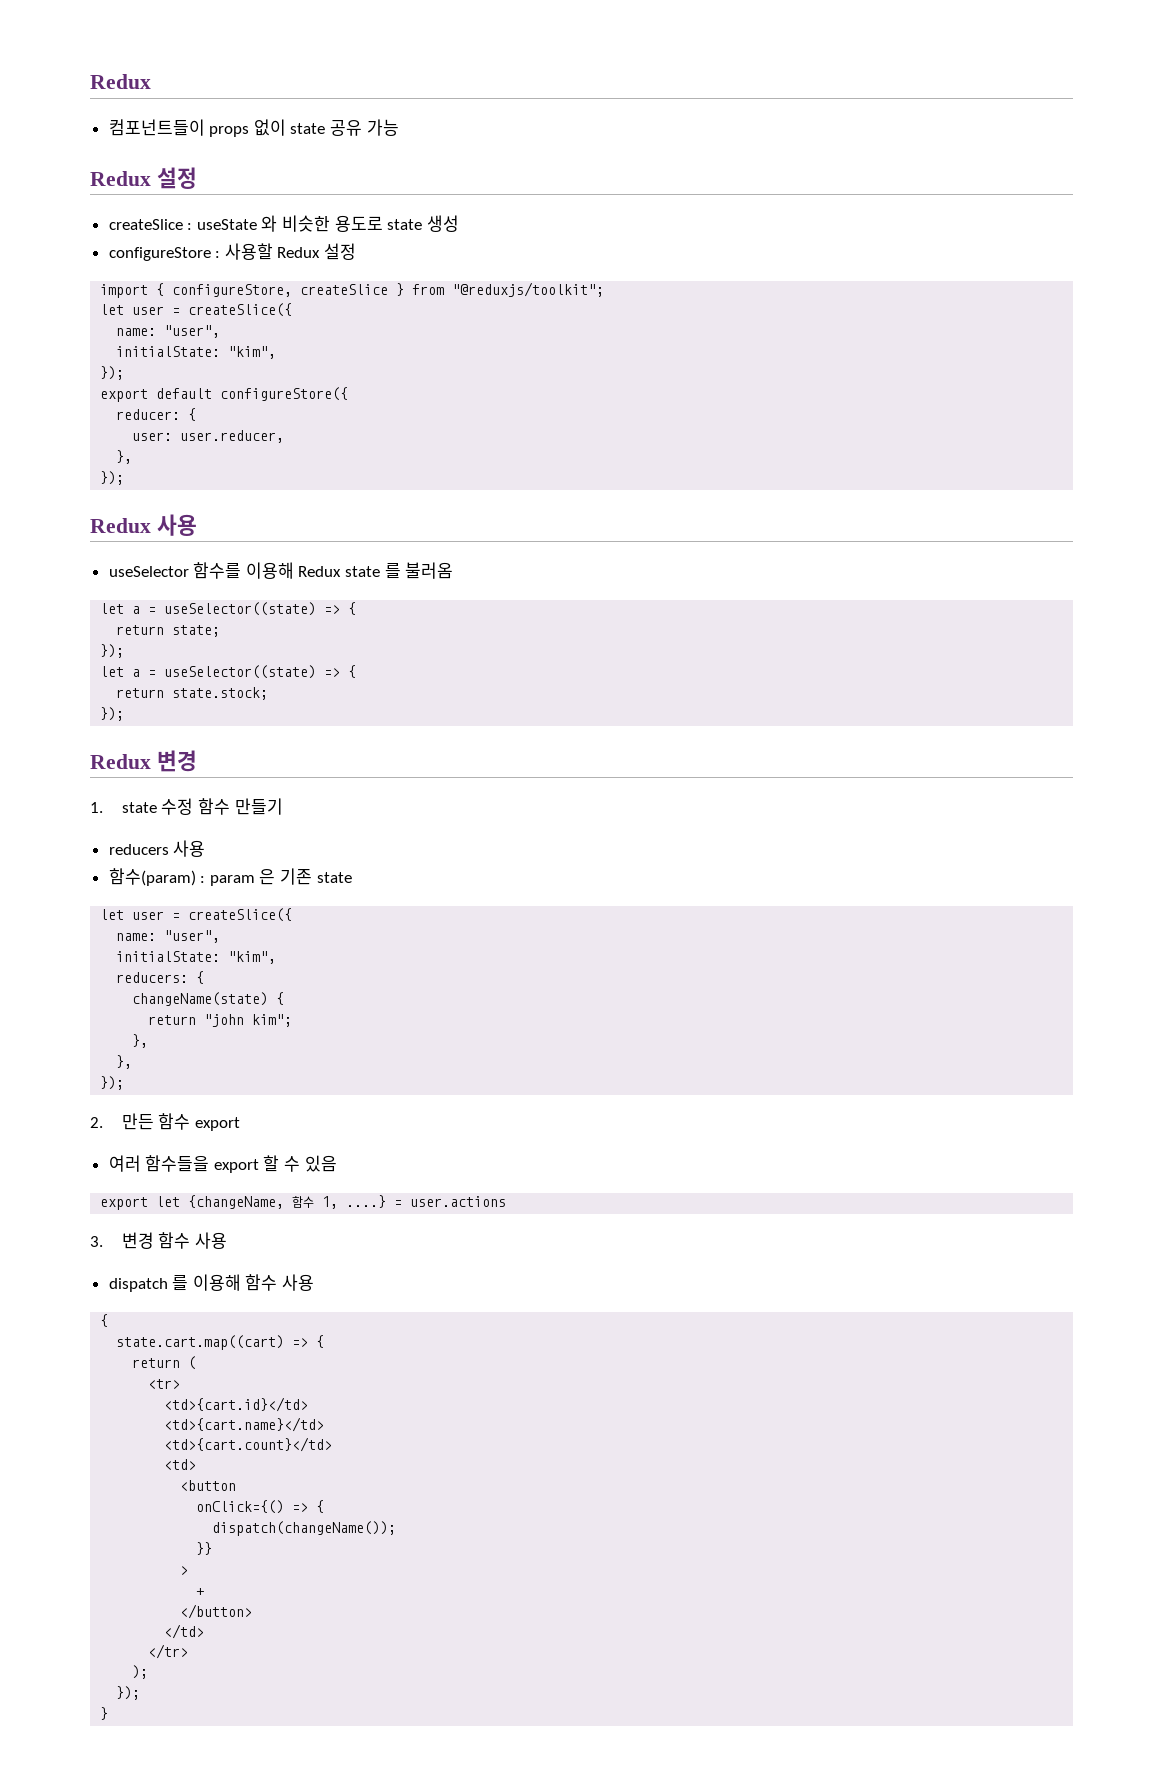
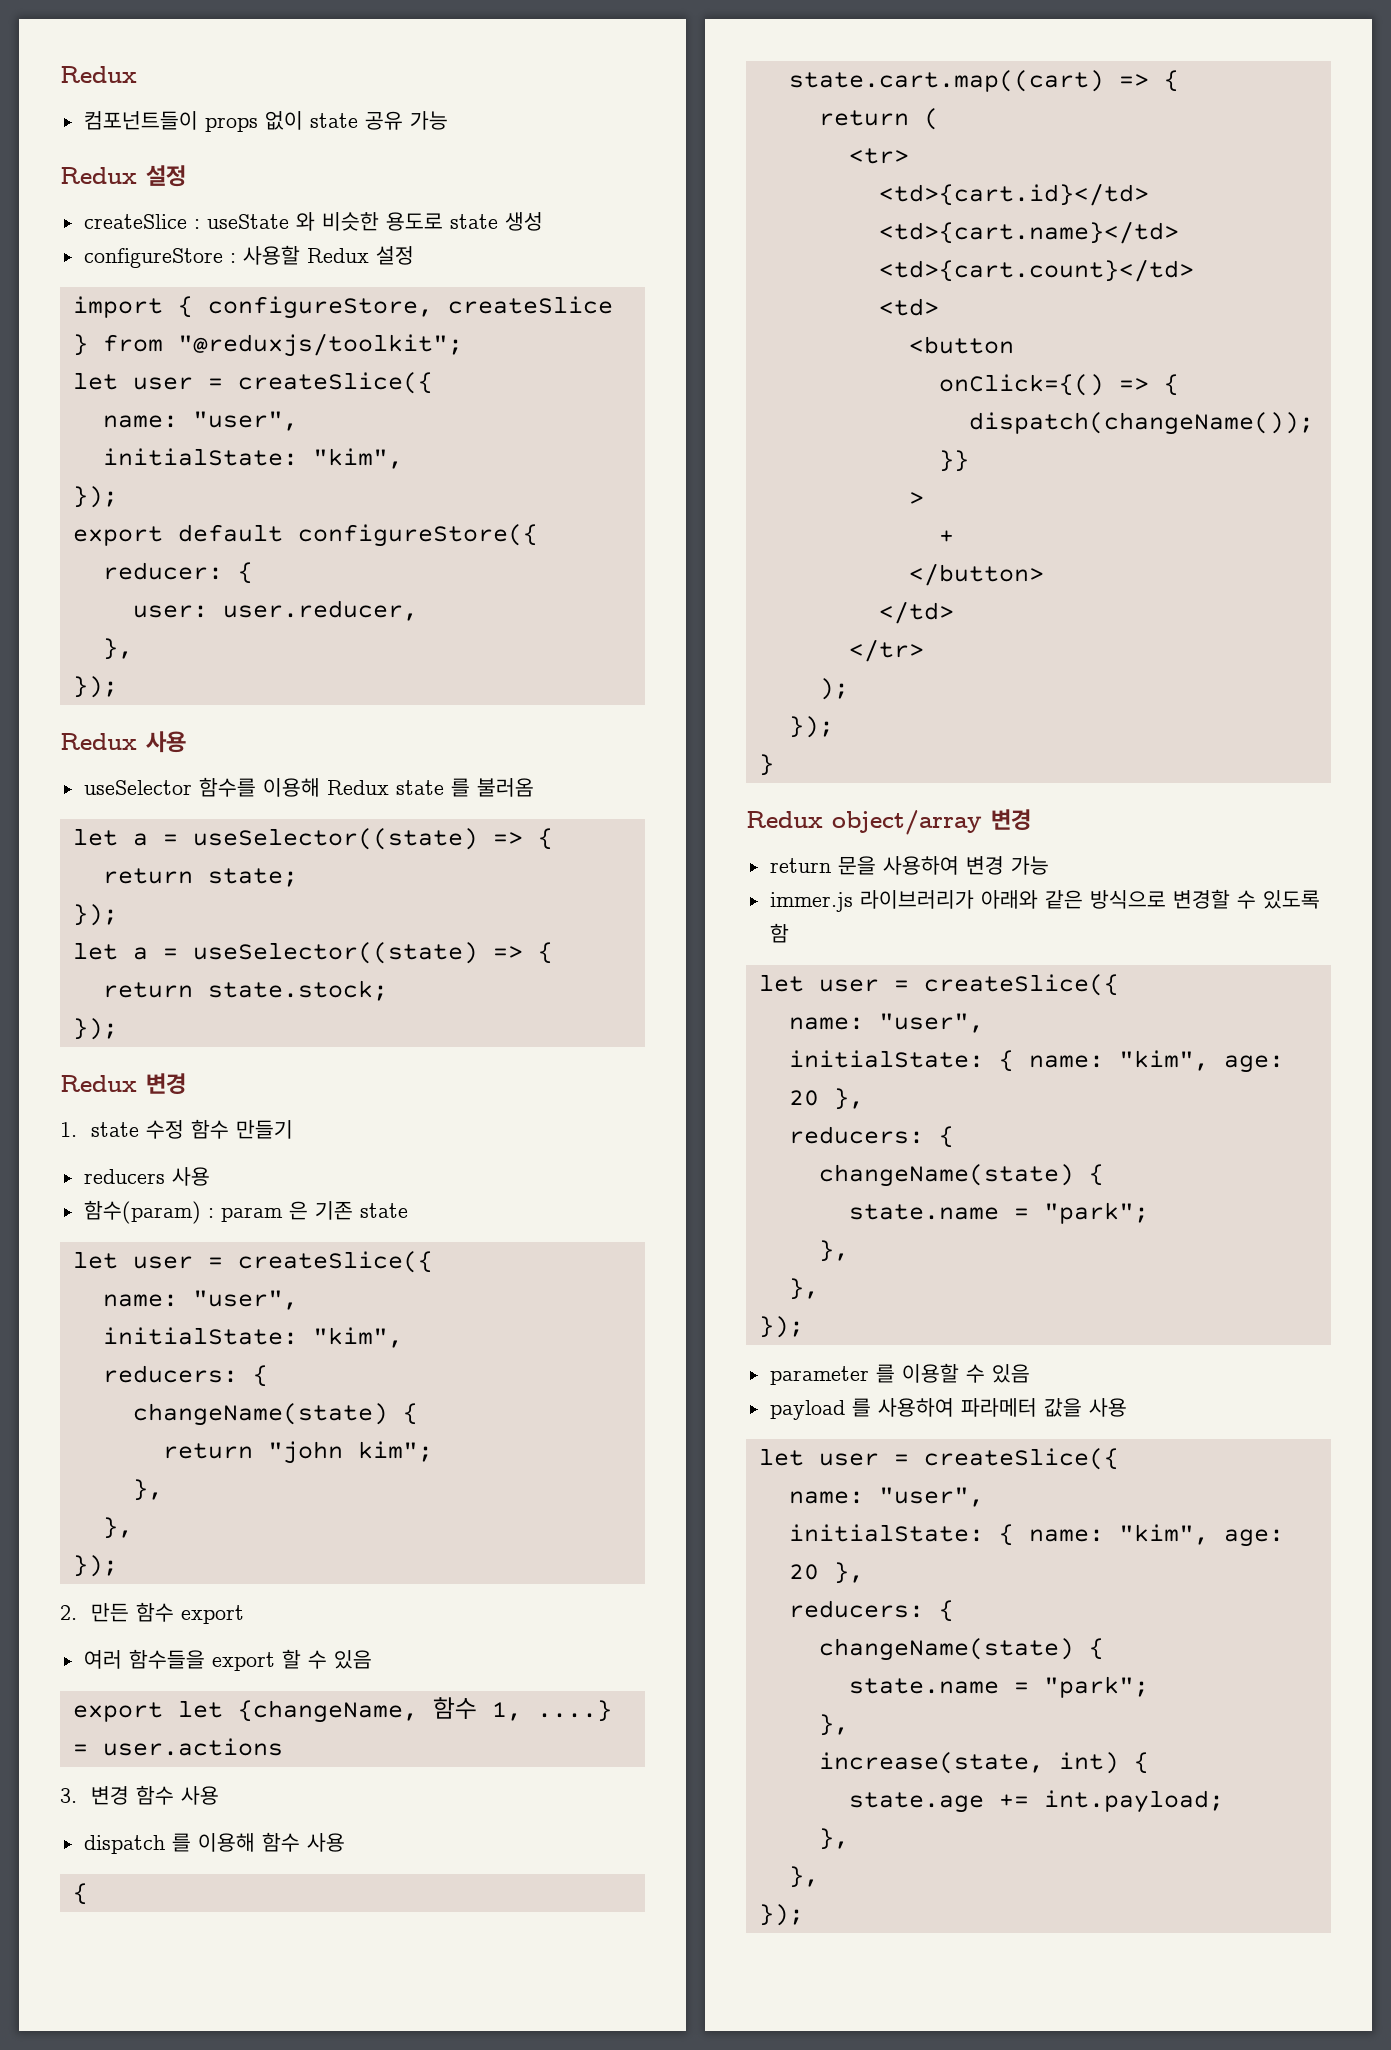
+ Redux object/array 변경
+ return 문을 사용하여 변경 가능
+ immer.js 라이브러리가 아래와 같은 방식으로 변경할 수 있도록 함
+ let user = createSlice({
+ name: "user",
+ initialState: { name: "kim", age: 20 },
+ reducers: {
+ changeName(state) {
+ state.name = "park";
+ },
+ },
+ });
+ parameter 를 이용할 수 있음
+ payload 를 사용하여 파라메터 값을 사용
+ let user = createSlice({
+ name: "user",
+ initialState: { name: "kim", age: 20 },
+ reducers: {
+ changeName(state) {
+ state.name = "park";
+ },
+ increase(state, int) {
+ state.age += int.payload;
+ },
+ },
+ });

